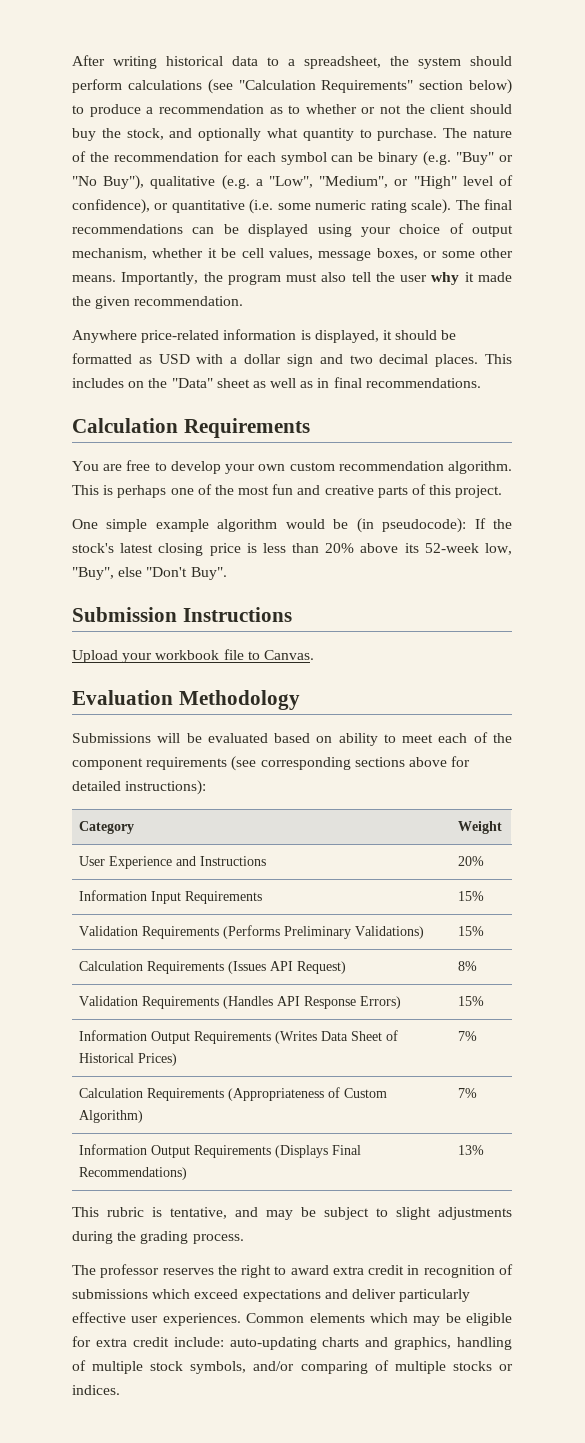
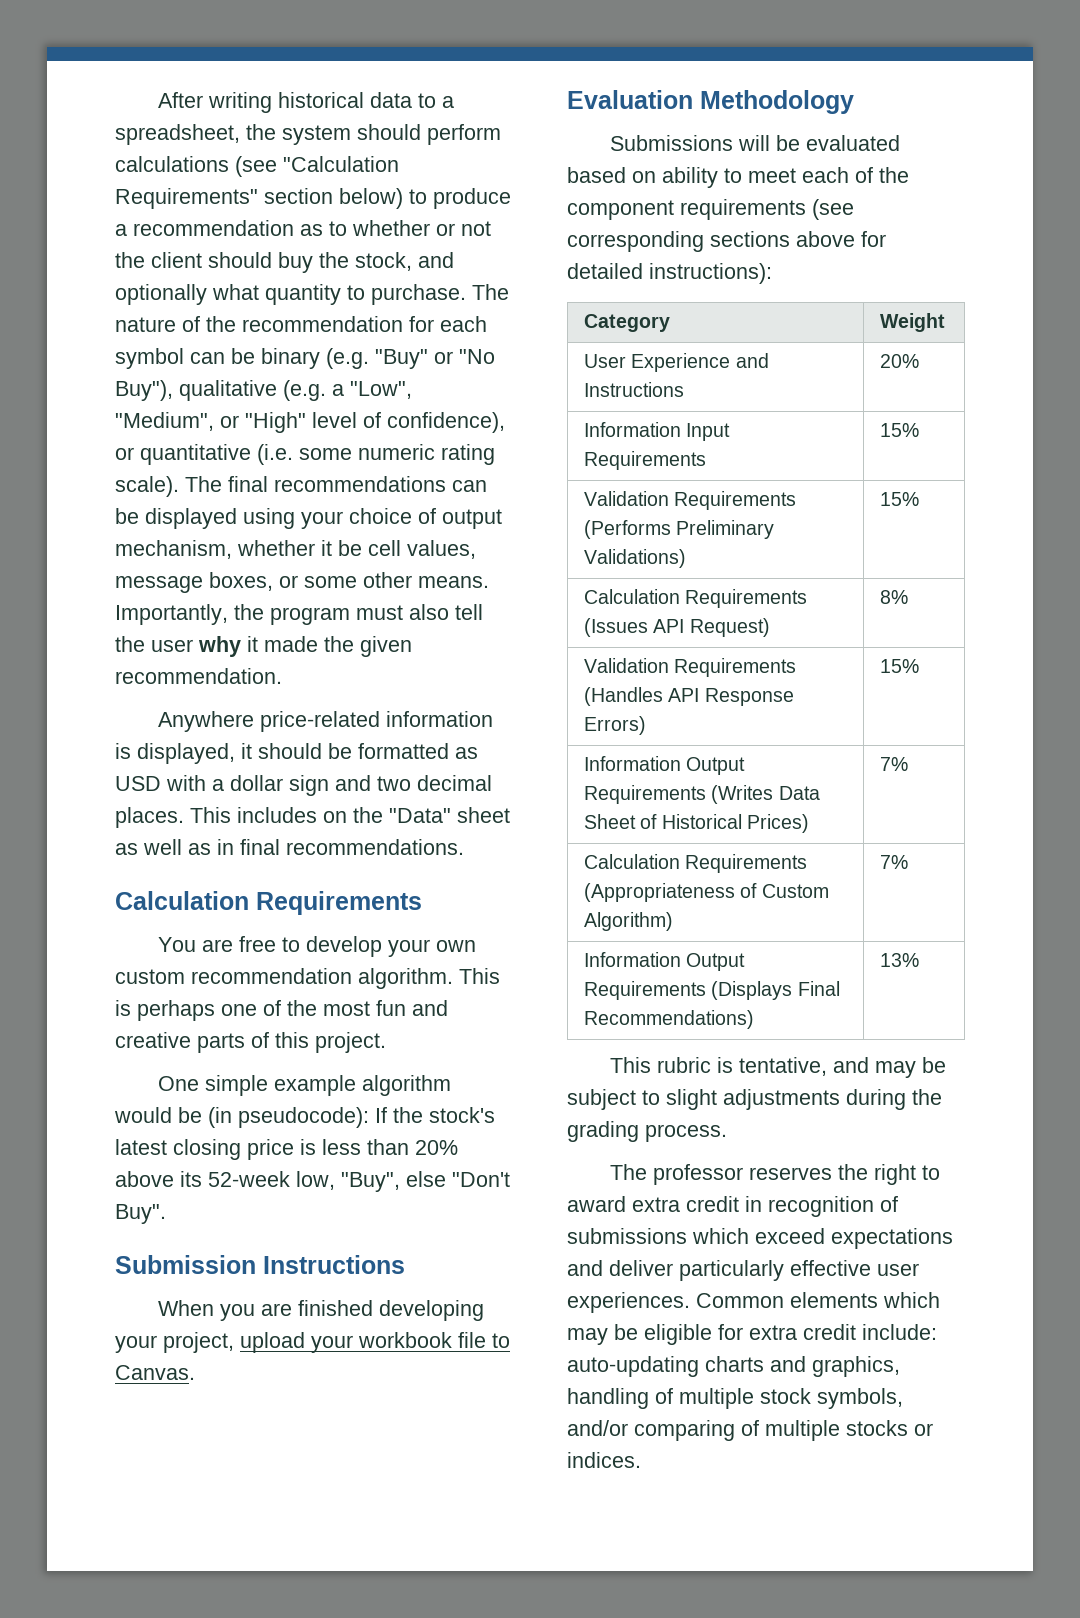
- Upload your workbook file to Canvas.
+ When you are finished developing your project, upload your workbook file to Canvas.

